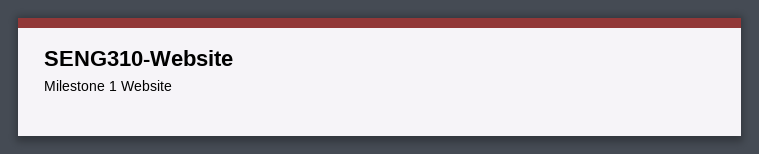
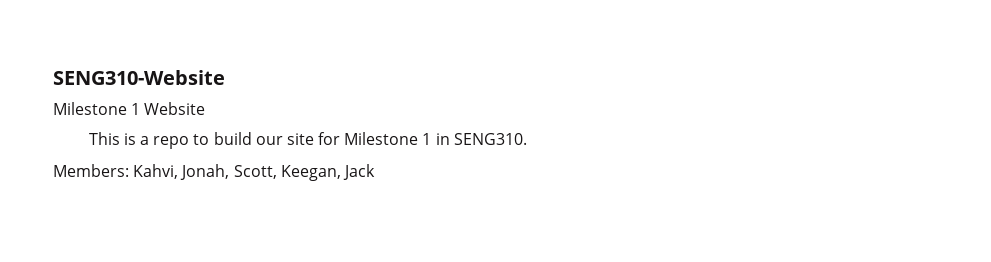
+ This is a repo to build our site for Milestone 1 in SENG310.
+ Members: Kahvi, Jonah, Scott, Keegan, Jack

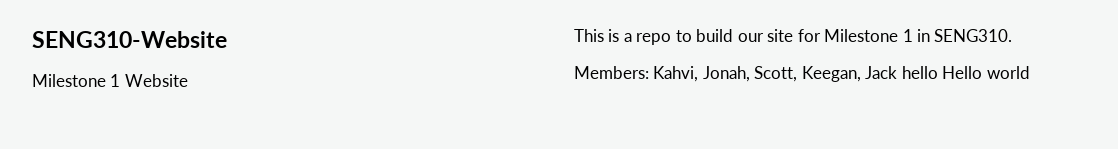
- Members: Kahvi, Jonah, Scott, Keegan, Jack
+ Members: Kahvi, Jonah, Scott, Keegan, Jack hello Hello world

